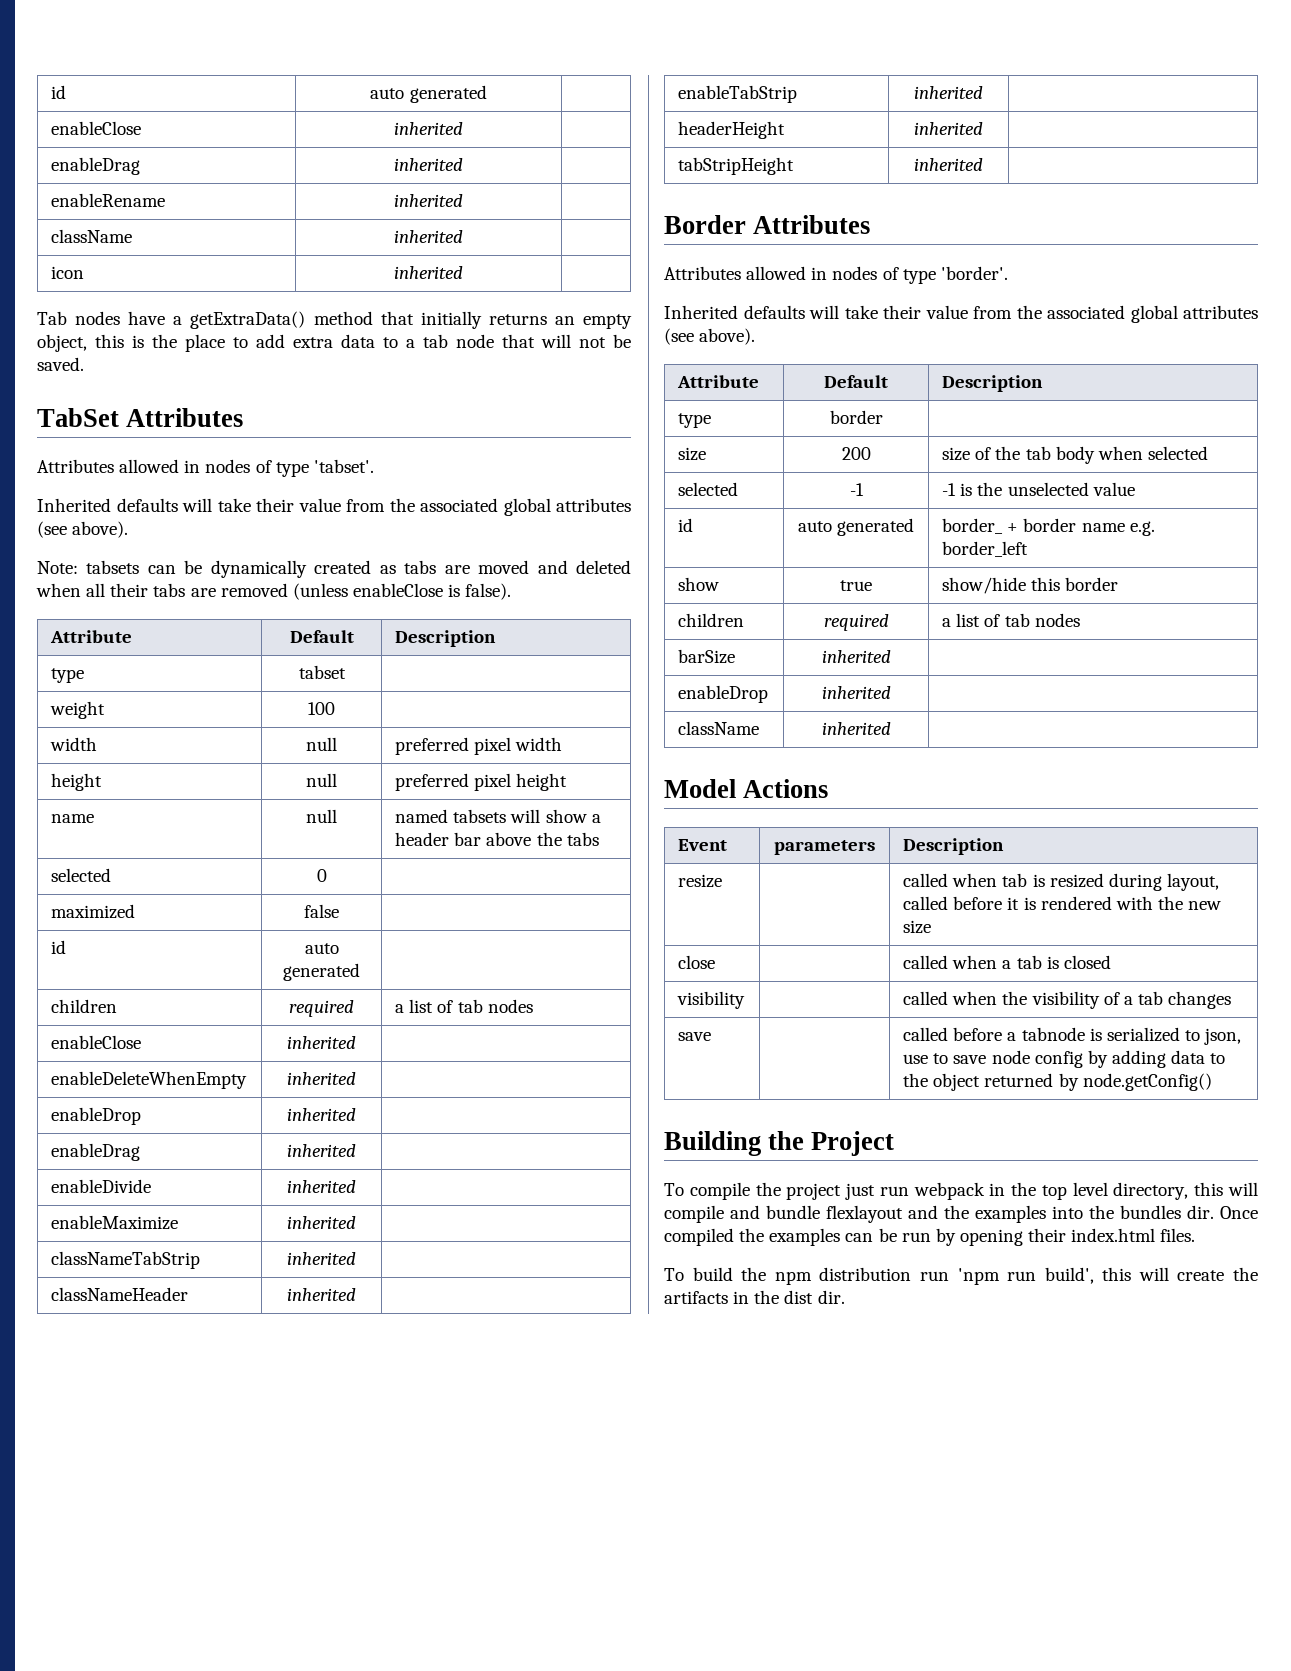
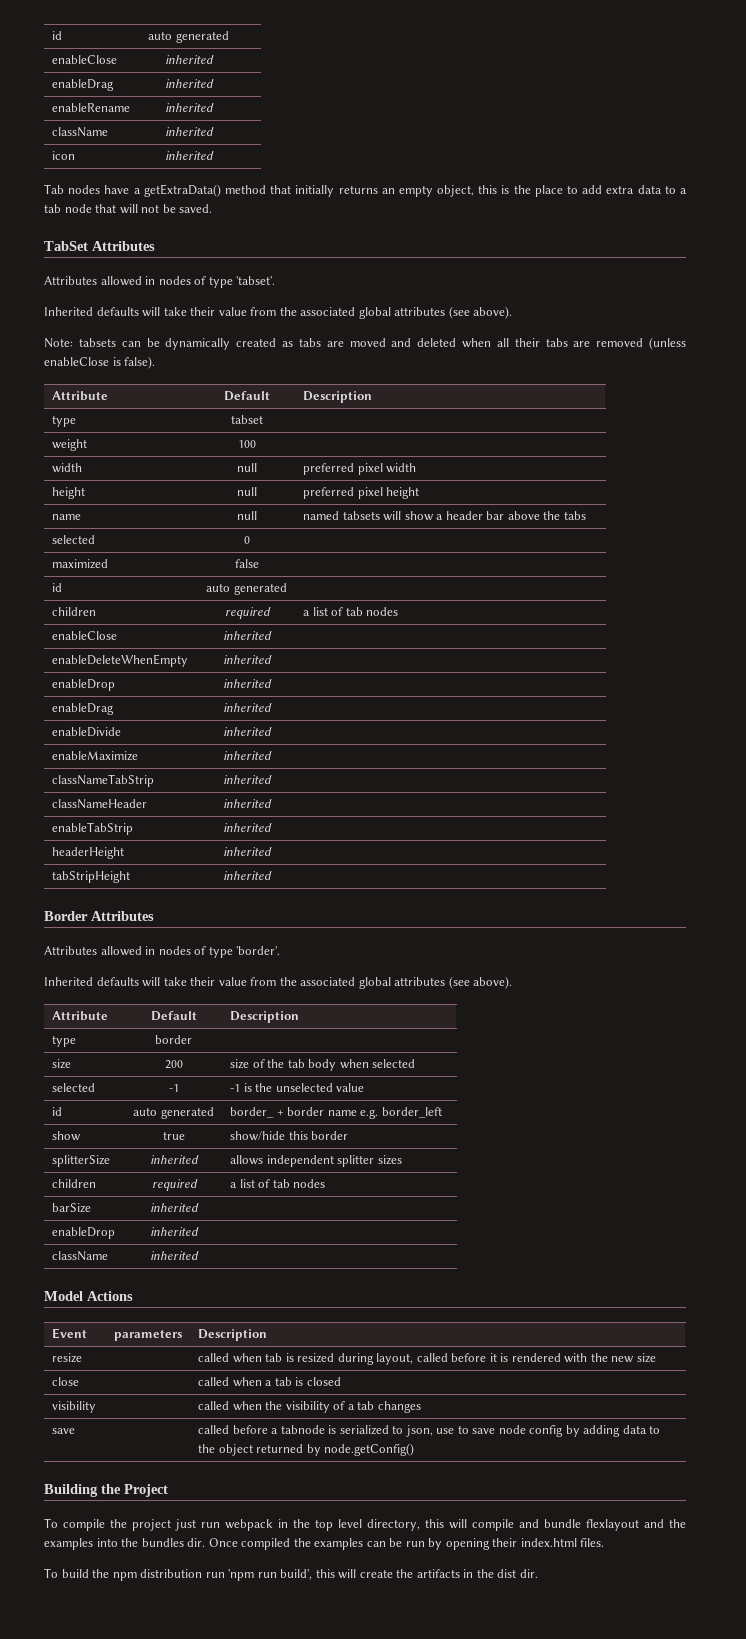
+ splitterSize | inherited | allows independent splitter sizes

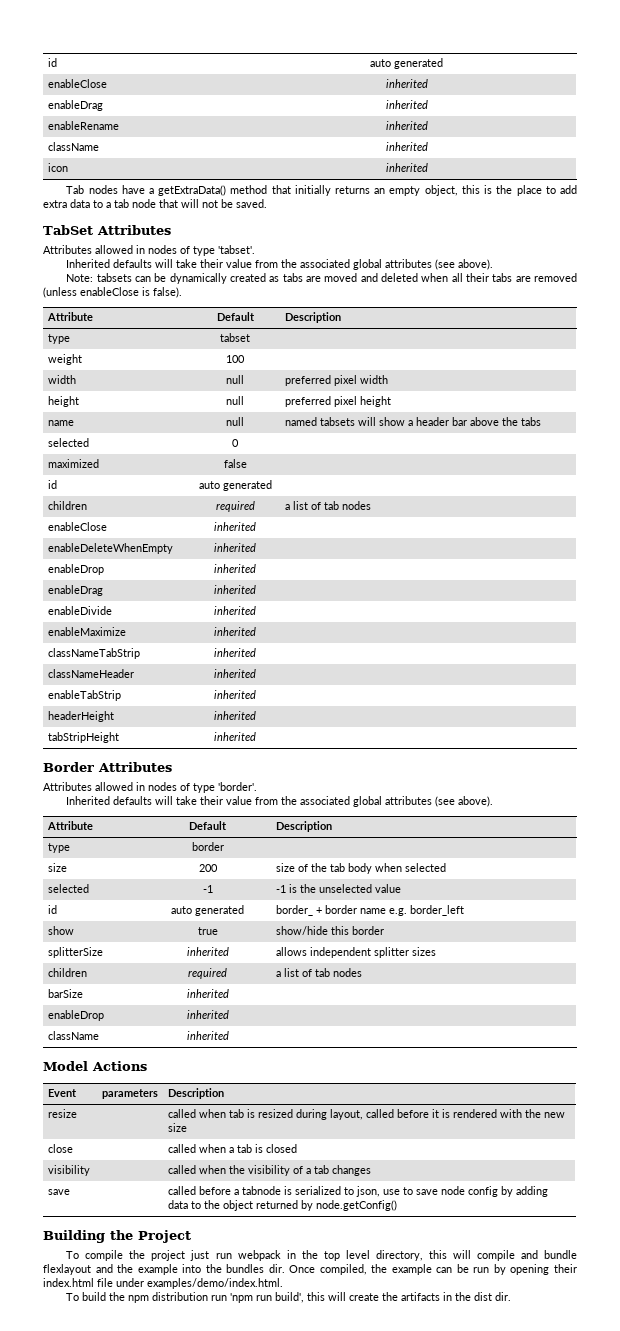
- To compile the project just run webpack in the top level directory, this will compile and bundle flexlayout and the examples into the bundles dir.
+ To compile the project just run webpack in the top level directory, this will compile and bundle flexlayout and the example into the bundles dir.
- Once compiled the examples can be run by opening their index.html files.
+ Once compiled, the example can be run by opening their index.html file under examples/demo/index.html.

